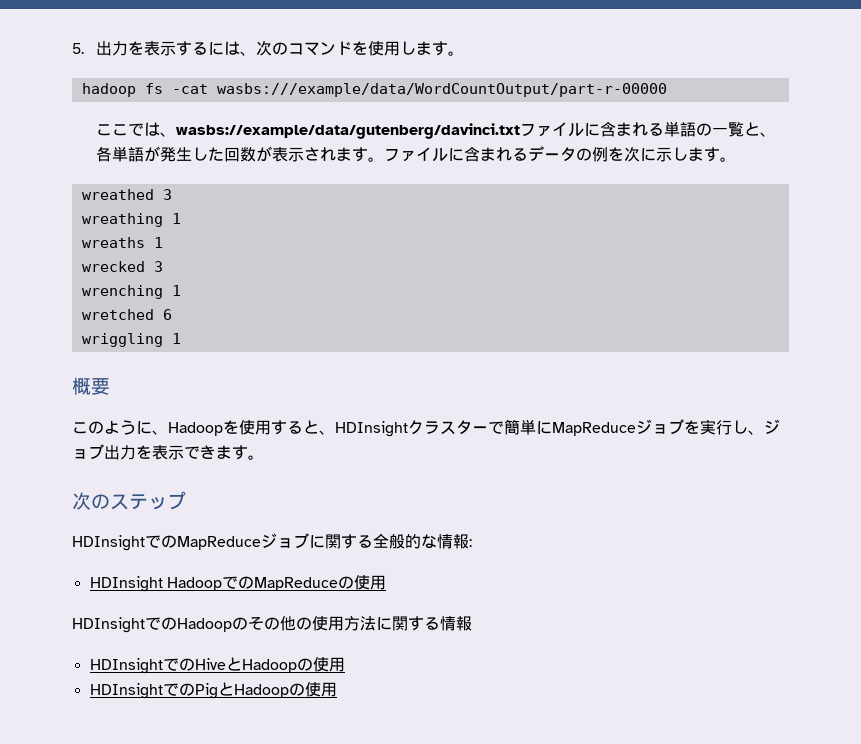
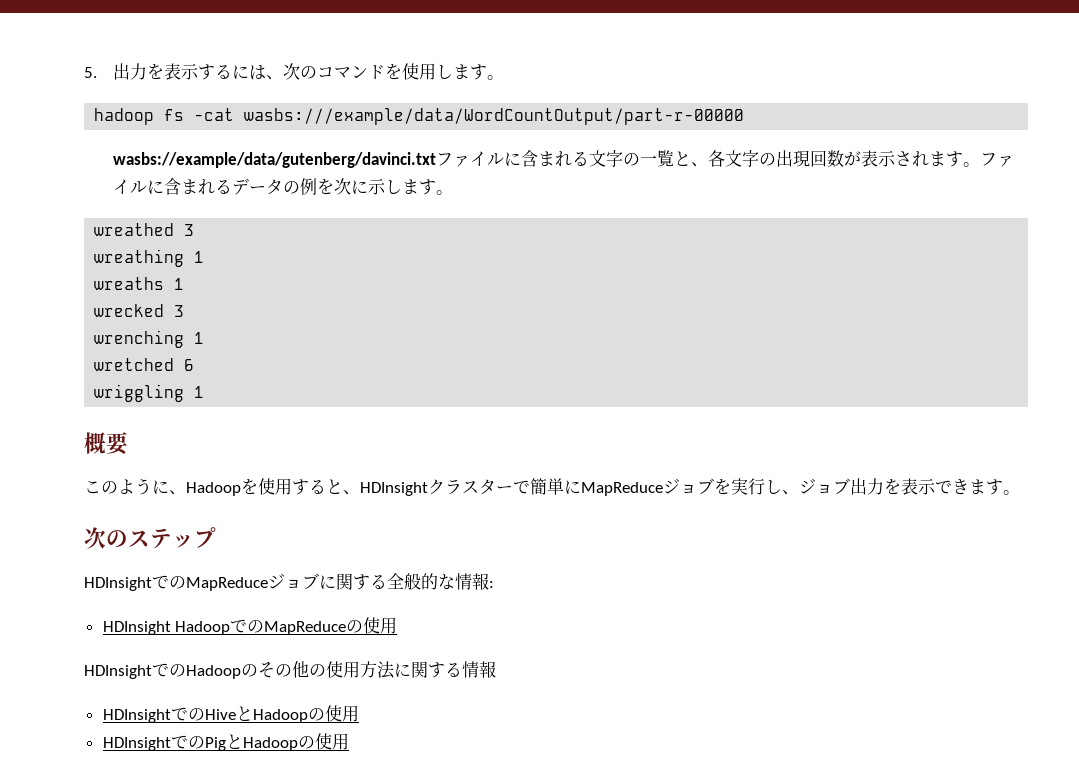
- ここでは、wasbs://example/data/gutenberg/davinci.txtファイルに含まれる単語の一覧と、各単語が発生した回数が表示されます。
+ wasbs://example/data/gutenberg/davinci.txtファイルに含まれる文字の一覧と、各文字の出現回数が表示されます。

